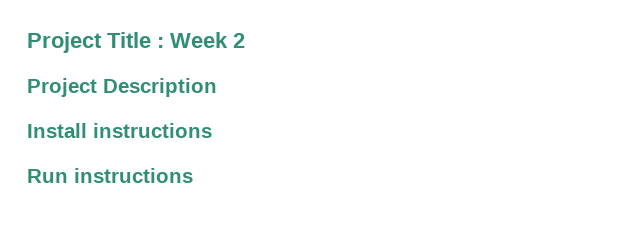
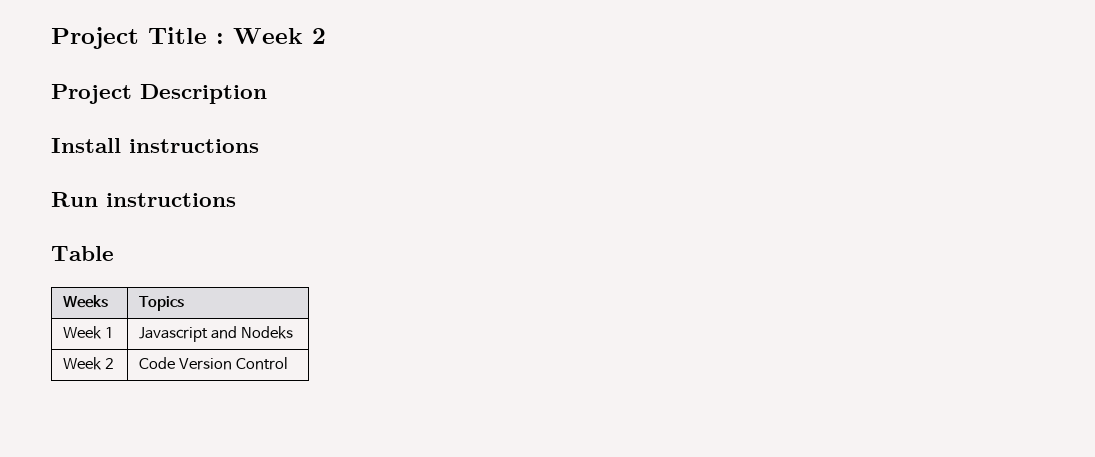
+ Table
+ Weeks | Topics
+ Week 1 | Javascript and Nodeks
+ Week 2 | Code Version Control

